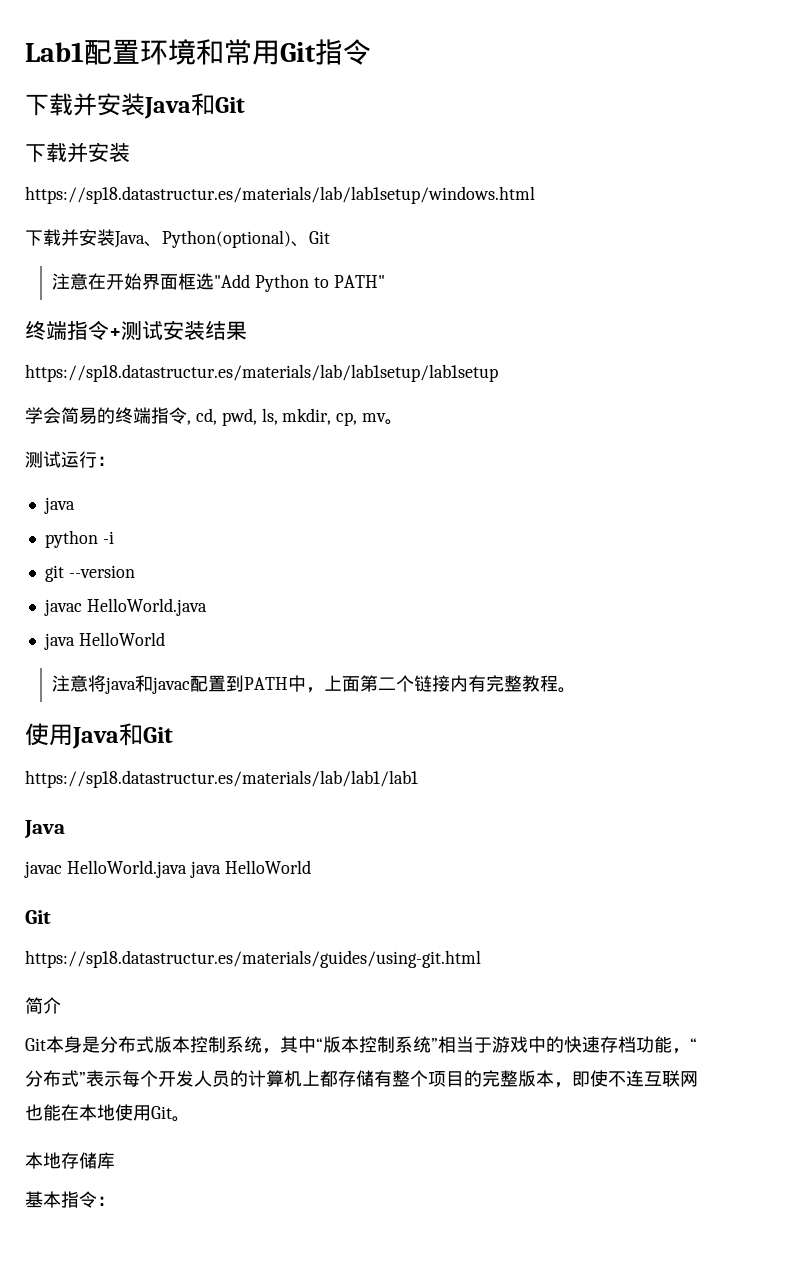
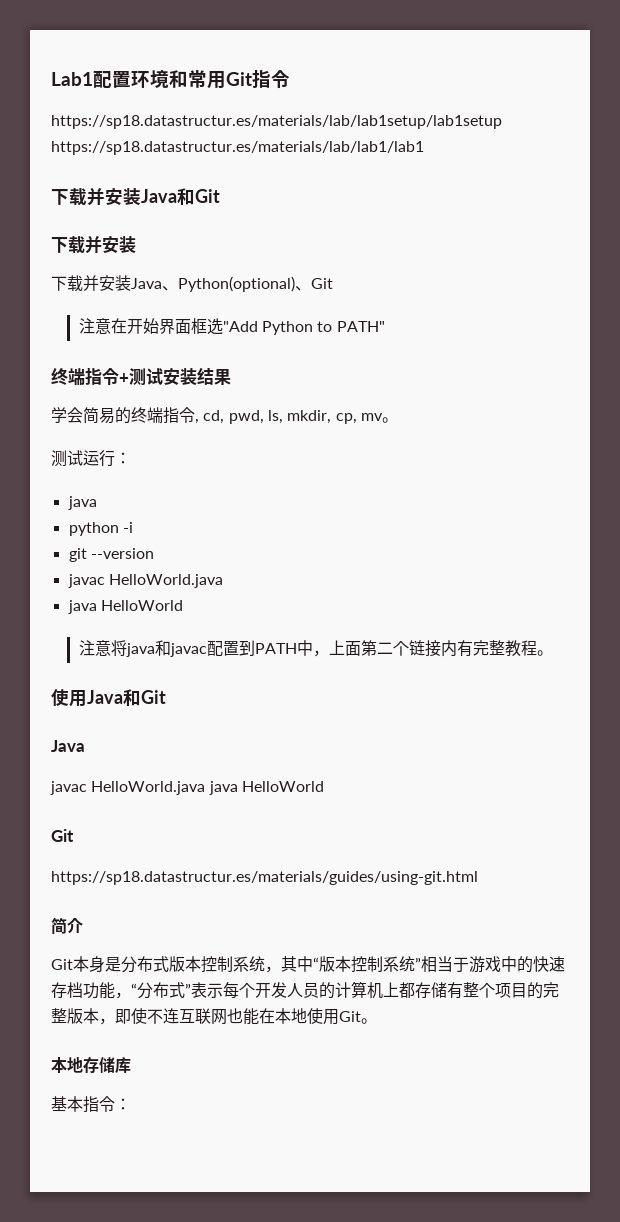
+ https://sp18.datastructur.es/materials/lab/lab1setup/lab1setup https://sp18.datastructur.es/materials/lab/lab1/lab1
- https://sp18.datastructur.es/materials/lab/lab1setup/windows.html
- https://sp18.datastructur.es/materials/lab/lab1setup/lab1setup
- https://sp18.datastructur.es/materials/lab/lab1/lab1

